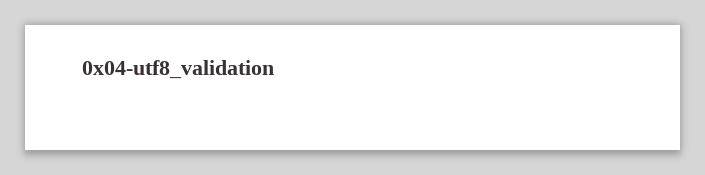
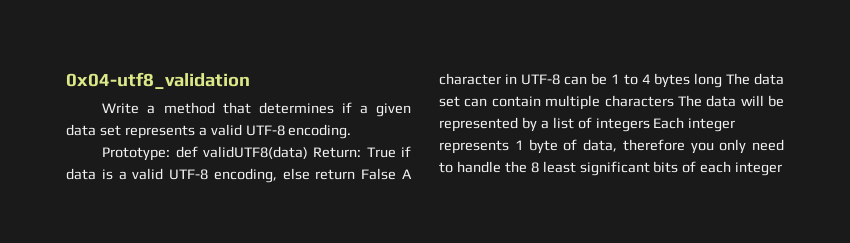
+ Write a method that determines if a given data set represents a valid UTF-8 encoding.
+ Prototype: def validUTF8(data) Return: True if data is a valid UTF-8 encoding, else return False A character in UTF-8 can be 1 to 4 bytes long The data set can contain multiple characters The data will be represented by a list of integers Each integer represents 1 byte of data, therefore you only need to handle the 8 least significant bits of each integer

